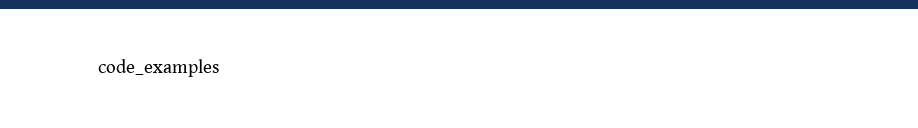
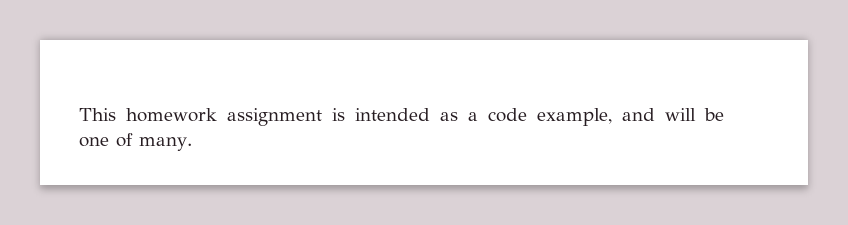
- code_examples
+ This homework assignment is intended as a code example, and will be one of many.

